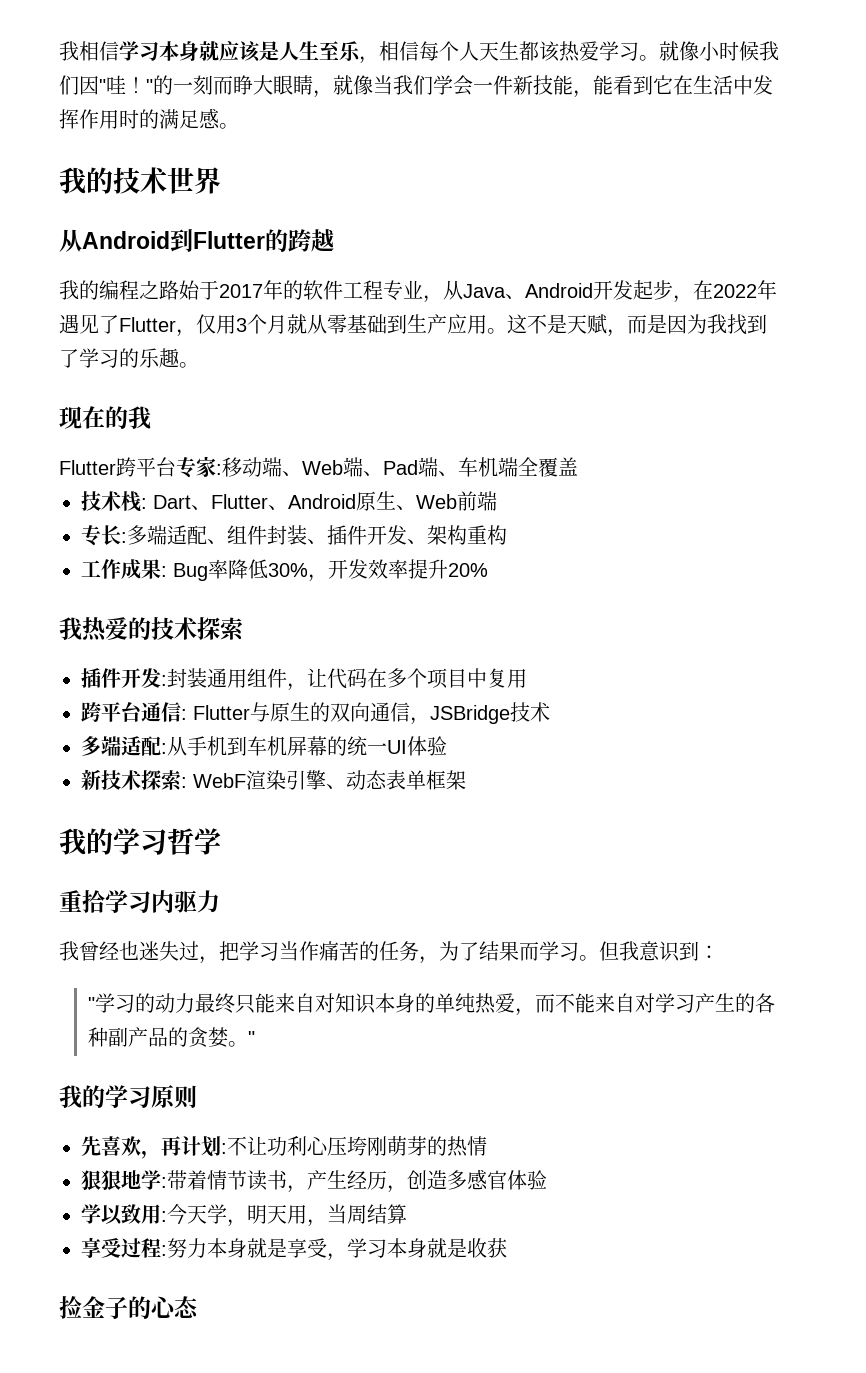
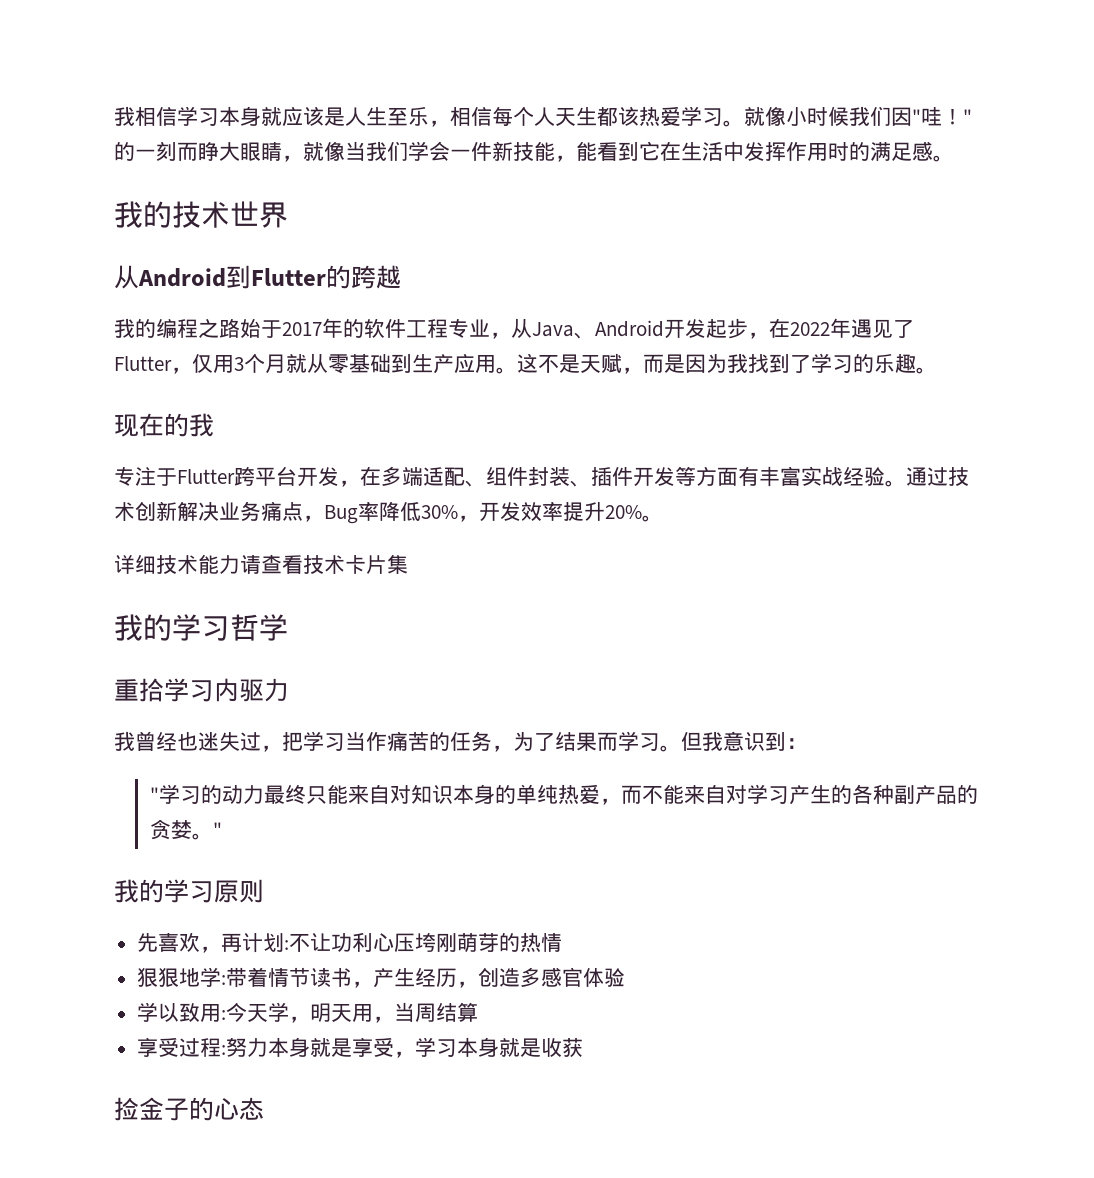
- Flutter跨平台专家:移动端、Web端、Pad端、车机端全覆盖
- 技术栈: Dart、Flutter、Android原生、Web前端
- 专长:多端适配、组件封装、插件开发、架构重构
- 工作成果: Bug率降低30%，开发效率提升20%
- 我热爱的技术探索
- 插件开发:封装通用组件，让代码在多个项目中复用
- 跨平台通信: Flutter与原生的双向通信，JSBridge技术
- 多端适配:从手机到车机屏幕的统一UI体验
- 新技术探索: WebF渲染引擎、动态表单框架
+ 专注于Flutter跨平台开发，在多端适配、组件封装、插件开发等方面有丰富实战经验。通过技术创新解决业务痛点，Bug率降低30%，开发效率提升20%。
+ 详细技术能力请查看技术卡片集

